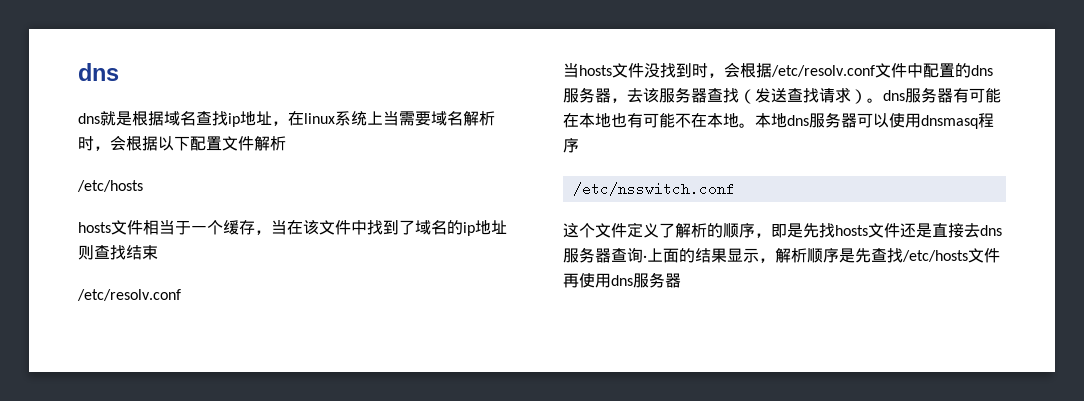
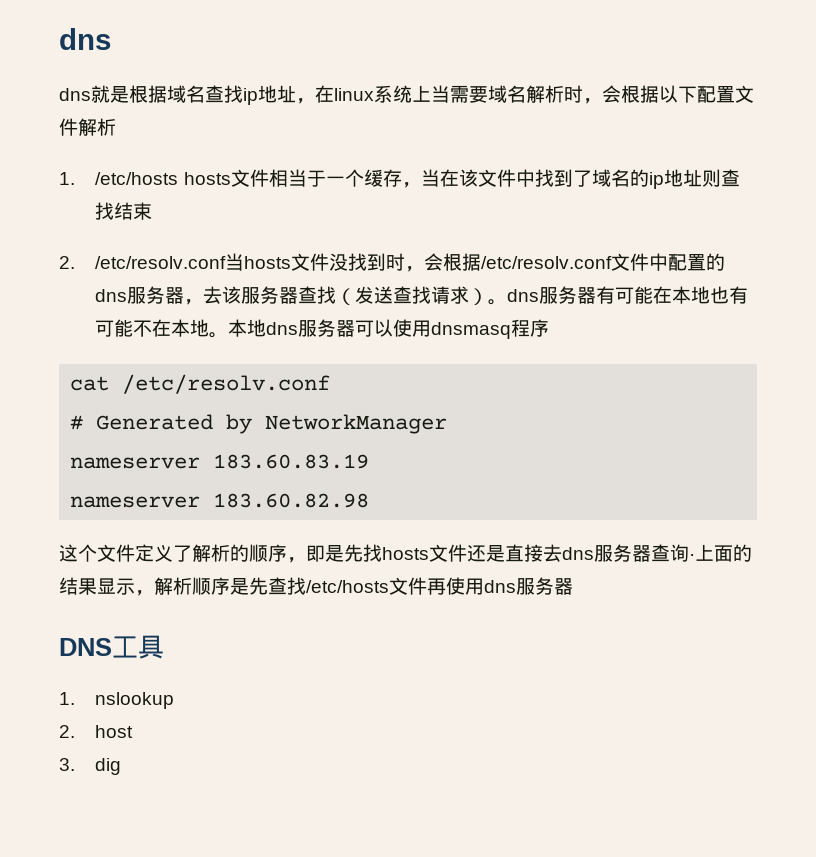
  dns就是根据域名查找ip地址，在linux系统上当需要域名解析时，会根据以下配置文件解析
- /etc/hosts
- hosts文件相当于一个缓存，当在该文件中找到了域名的ip地址则查找结束
- /etc/resolv.conf
- 当hosts文件没找到时，会根据/etc/resolv.conf文件中配置的dns服务器，去该服务器查找（发送查找请求）。dns服务器有可能在本地也有可能不在本地。
+ 1. /etc/hosts hosts文件相当于一个缓存，当在该文件中找到了域名的ip地址则查找结束
+ 2. /etc/resolv.conf当hosts文件没找到时，会根据/etc/resolv.conf文件中配置的dns服务器，去该服务器查找（发送查找请求）。dns服务器有可能在本地也有可能不在本地。
- /etc/nsswitch.conf
+ cat /etc/resolv.conf
+ # Generated by NetworkManager
+ nameserver 183.60.83.19
+ nameserver 183.60.82.98
+ DNS工具
+ 1. nslookup
+ 2. host
+ 3. dig

